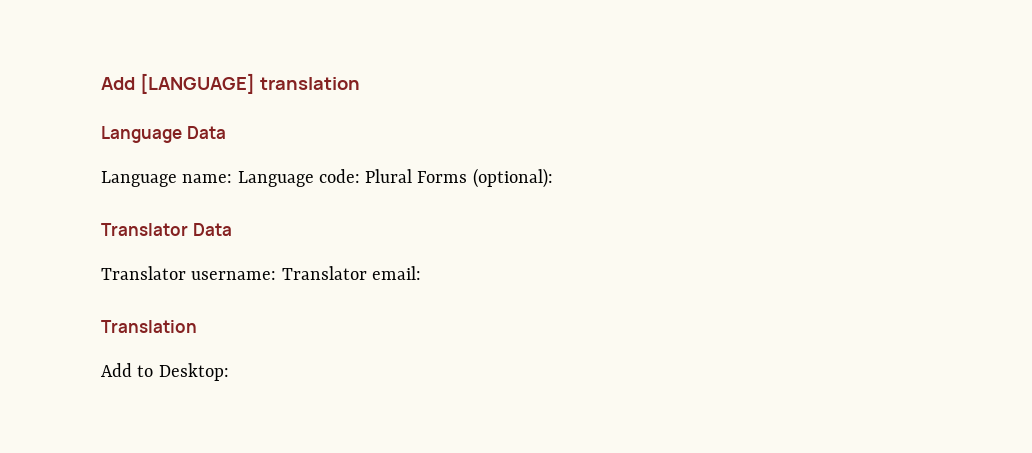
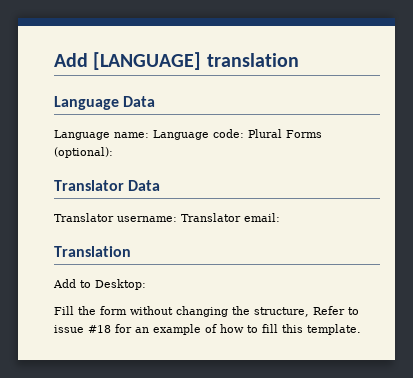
+ Fill the form without changing the structure, Refer to issue #18 for an example of how to fill this template.

